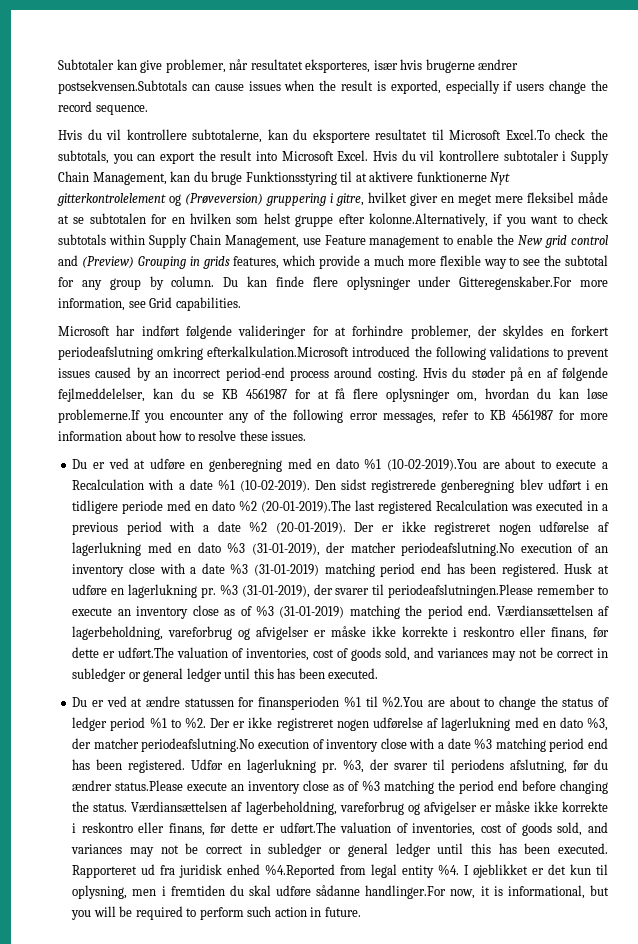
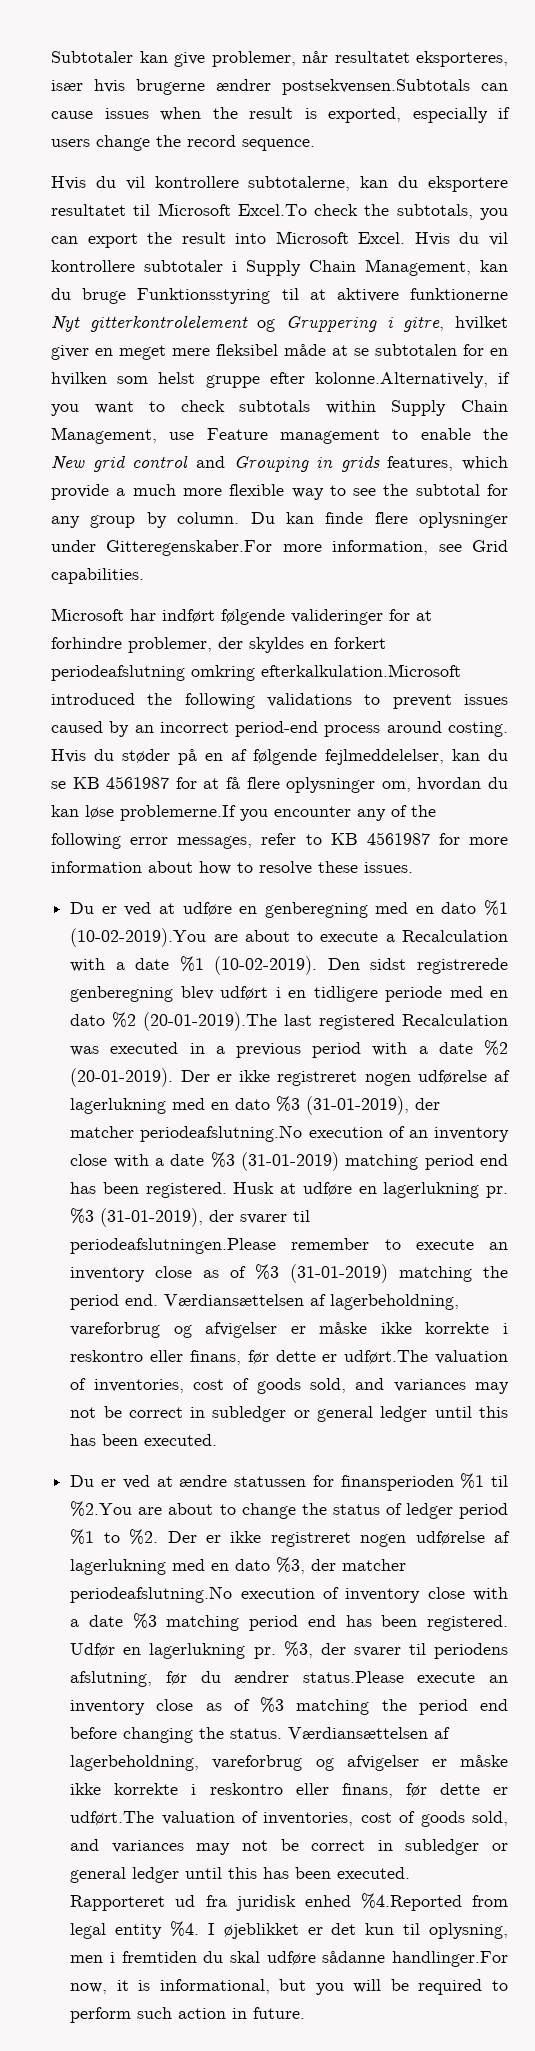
- Hvis du vil kontrollere subtotaler i Supply Chain Management, kan du bruge Funktionsstyring til at aktivere funktionerne Nyt gitterkontrolelement og (Prøveversion) gruppering i gitre, hvilket giver en meget mere fleksibel måde at se subtotalen for en hvilken som helst gruppe efter kolonne.Alternatively, if you want to check subtotals within Supply Chain Management, use Feature management to enable the New grid control and (Preview) Grouping in grids features, which provide a much more flexible way to see the subtotal for any group by column.
+ Hvis du vil kontrollere subtotaler i Supply Chain Management, kan du bruge Funktionsstyring til at aktivere funktionerne Nyt gitterkontrolelement og Gruppering i gitre, hvilket giver en meget mere fleksibel måde at se subtotalen for en hvilken som helst gruppe efter kolonne.Alternatively, if you want to check subtotals within Supply Chain Management, use Feature management to enable the New grid control and Grouping in grids features, which provide a much more flexible way to see the subtotal for any group by column.

